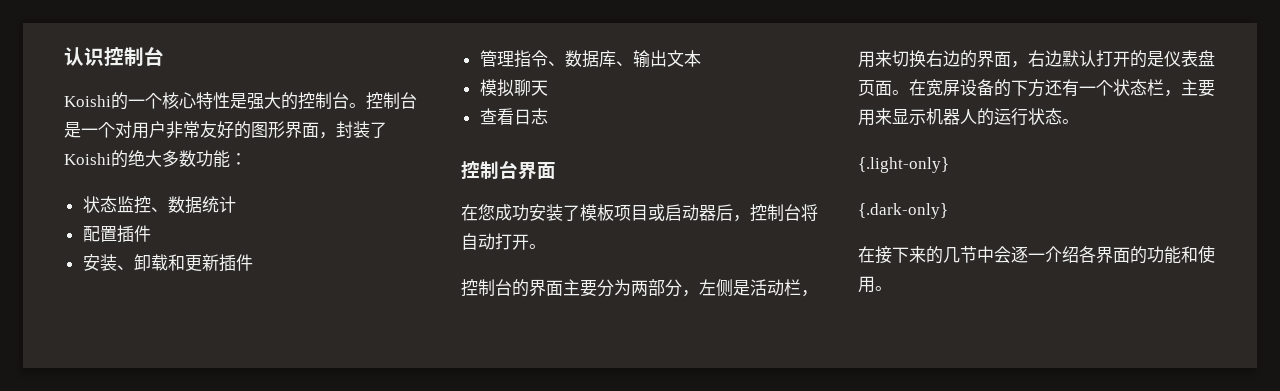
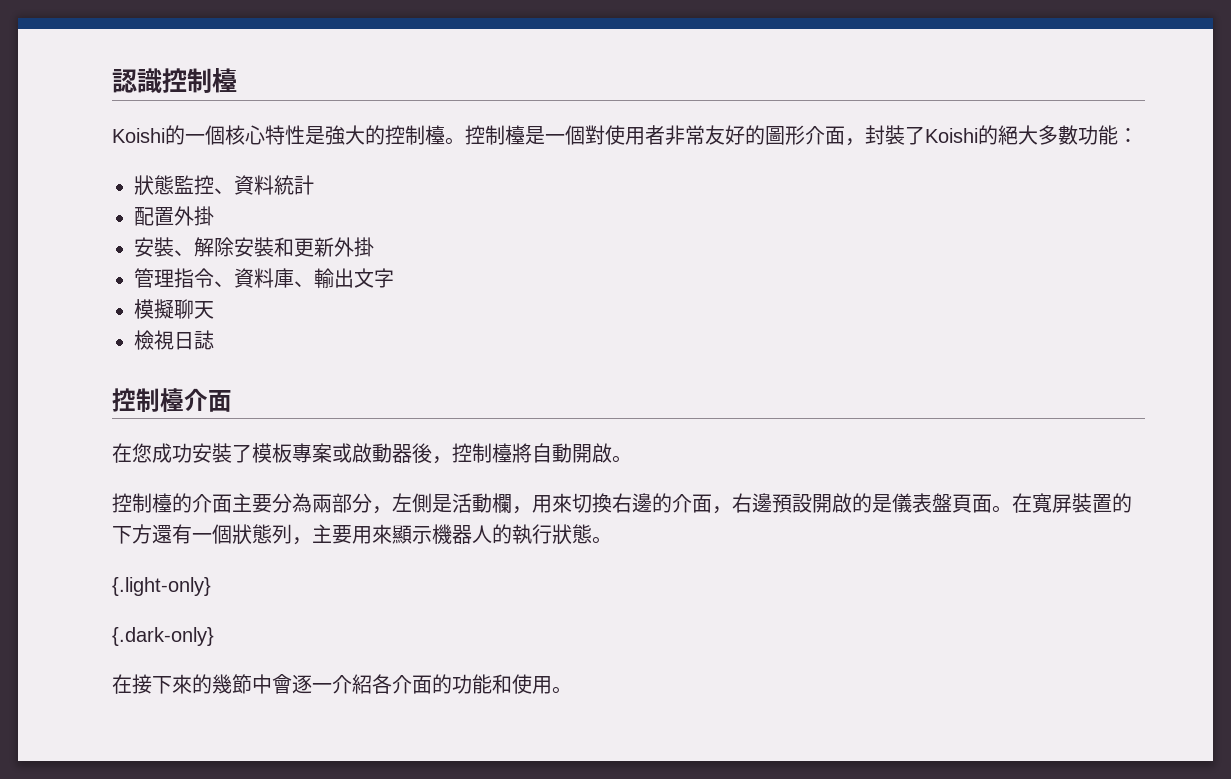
- 认识控制台
+ 認識控制檯
- Koishi的一个核心特性是强大的控制台。控制台是一个对用户非常友好的图形界面，封装了Koishi的绝大多数功能：
- 状态监控、数据统计
+ Koishi的一個核心特性是強大的控制檯。控制檯是一個對使用者非常友好的圖形介面，封裝了Koishi的絕大多數功能：
+ 狀態監控、資料統計
- 配置插件
- 安装、卸载和更新插件
+ 配置外掛
+ 安裝、解除安裝和更新外掛
- 管理指令、数据库、输出文本
- 模拟聊天
+ 管理指令、資料庫、輸出文字
+ 模擬聊天
- 查看日志
- 控制台界面
+ 檢視日誌
+ 控制檯介面
- 在您成功安装了模板项目或启动器后，控制台将自动打开。
+ 在您成功安裝了模板專案或啟動器後，控制檯將自動開啟。
- 控制台的界面主要分为两部分，左侧是活动栏，用来切换右边的界面，右边默认打开的是仪表盘页面。在宽屏设备的下方还有一个状态栏，主要用来显示机器人的运行状态。
+ 控制檯的介面主要分為兩部分，左側是活動欄，用來切換右邊的介面，右邊預設開啟的是儀表盤頁面。在寬屏裝置的下方還有一個狀態列，主要用來顯示機器人的執行狀態。
  {.light-only}
  {.dark-only}
- 在接下来的几节中会逐一介绍各界面的功能和使用。
+ 在接下來的幾節中會逐一介紹各介面的功能和使用。

